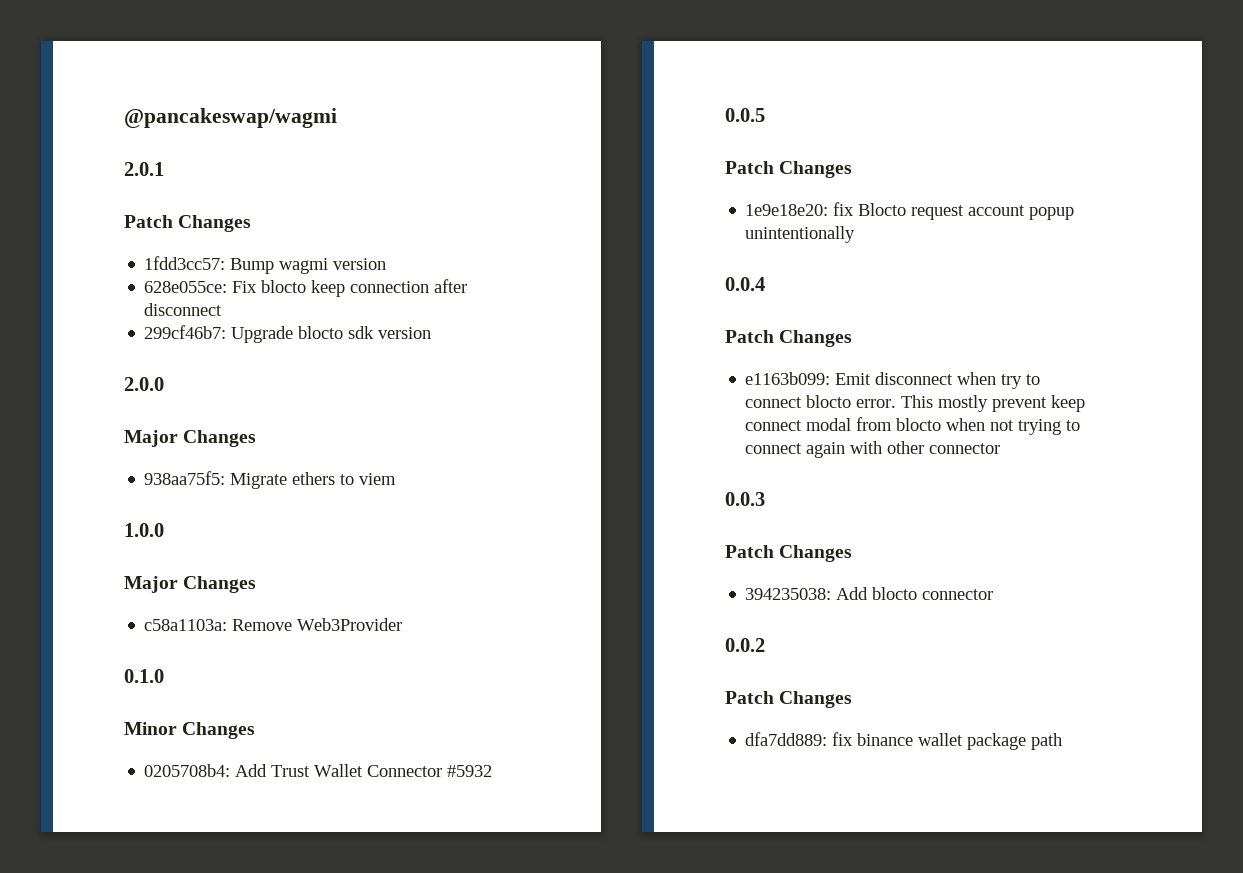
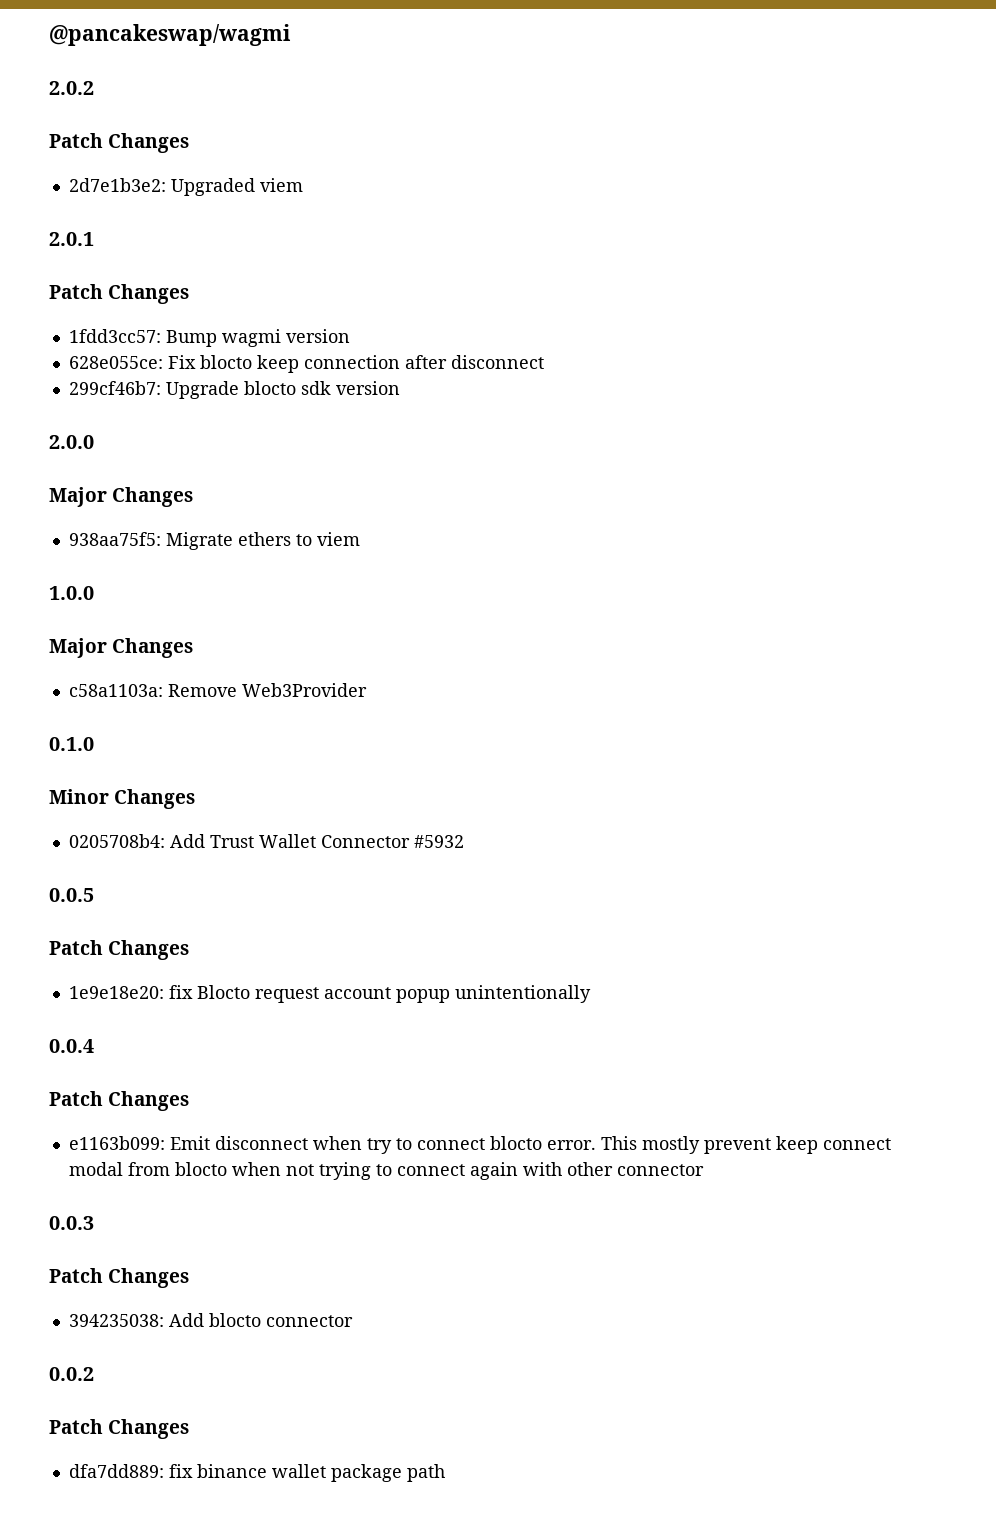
+ 2.0.2
+ Patch Changes
+ 2d7e1b3e2: Upgraded viem

